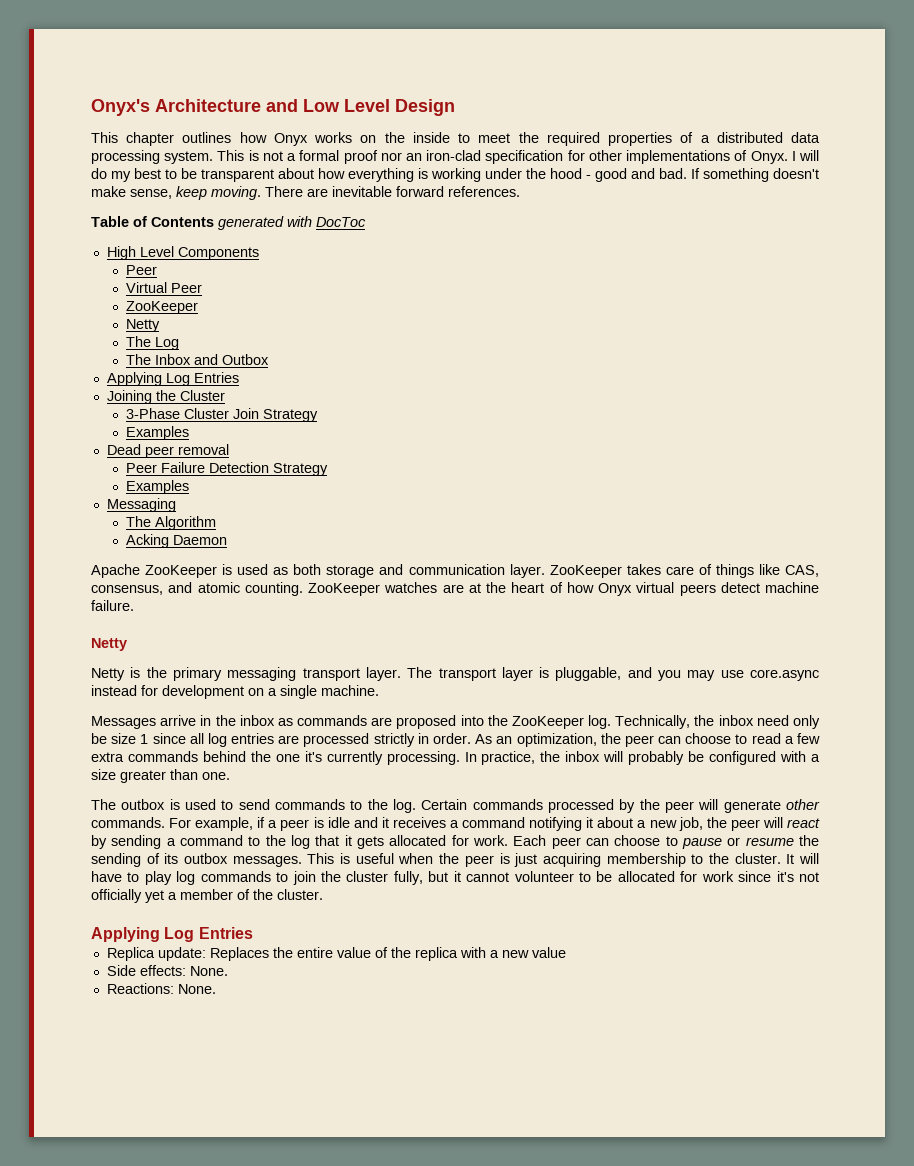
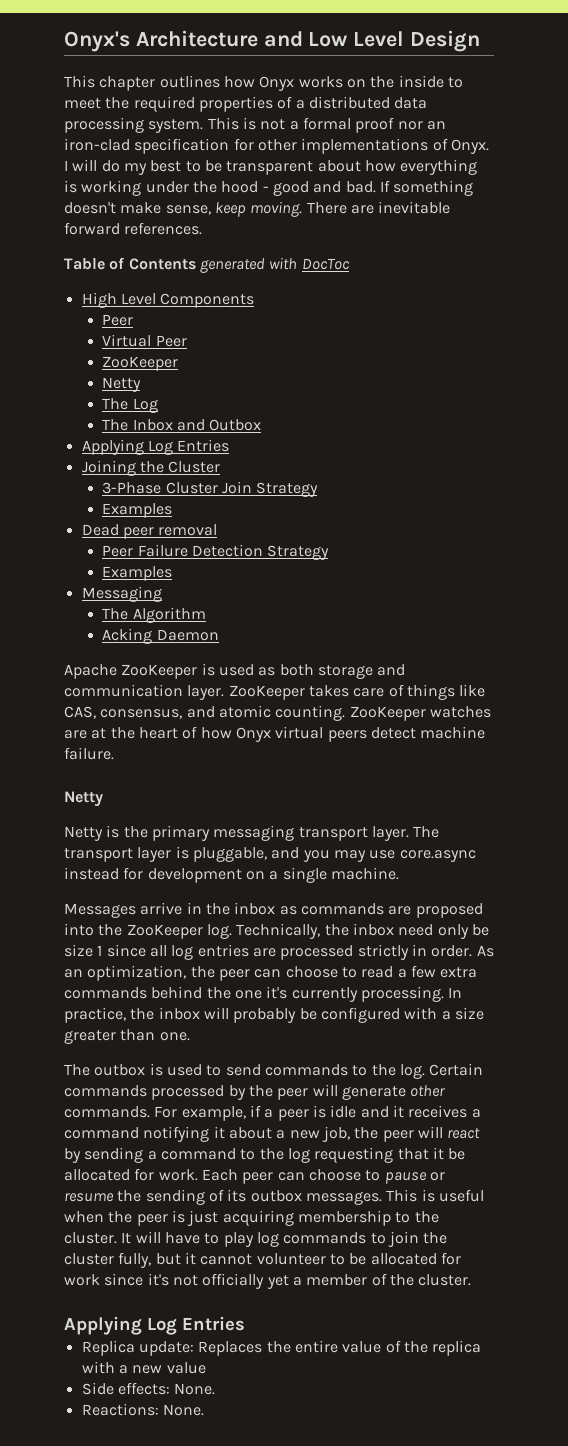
- For example, if a peer is idle and it receives a command notifying it about a new job, the peer will react by sending a command to the log that it gets allocated for work.
+ For example, if a peer is idle and it receives a command notifying it about a new job, the peer will react by sending a command to the log requesting that it be allocated for work.

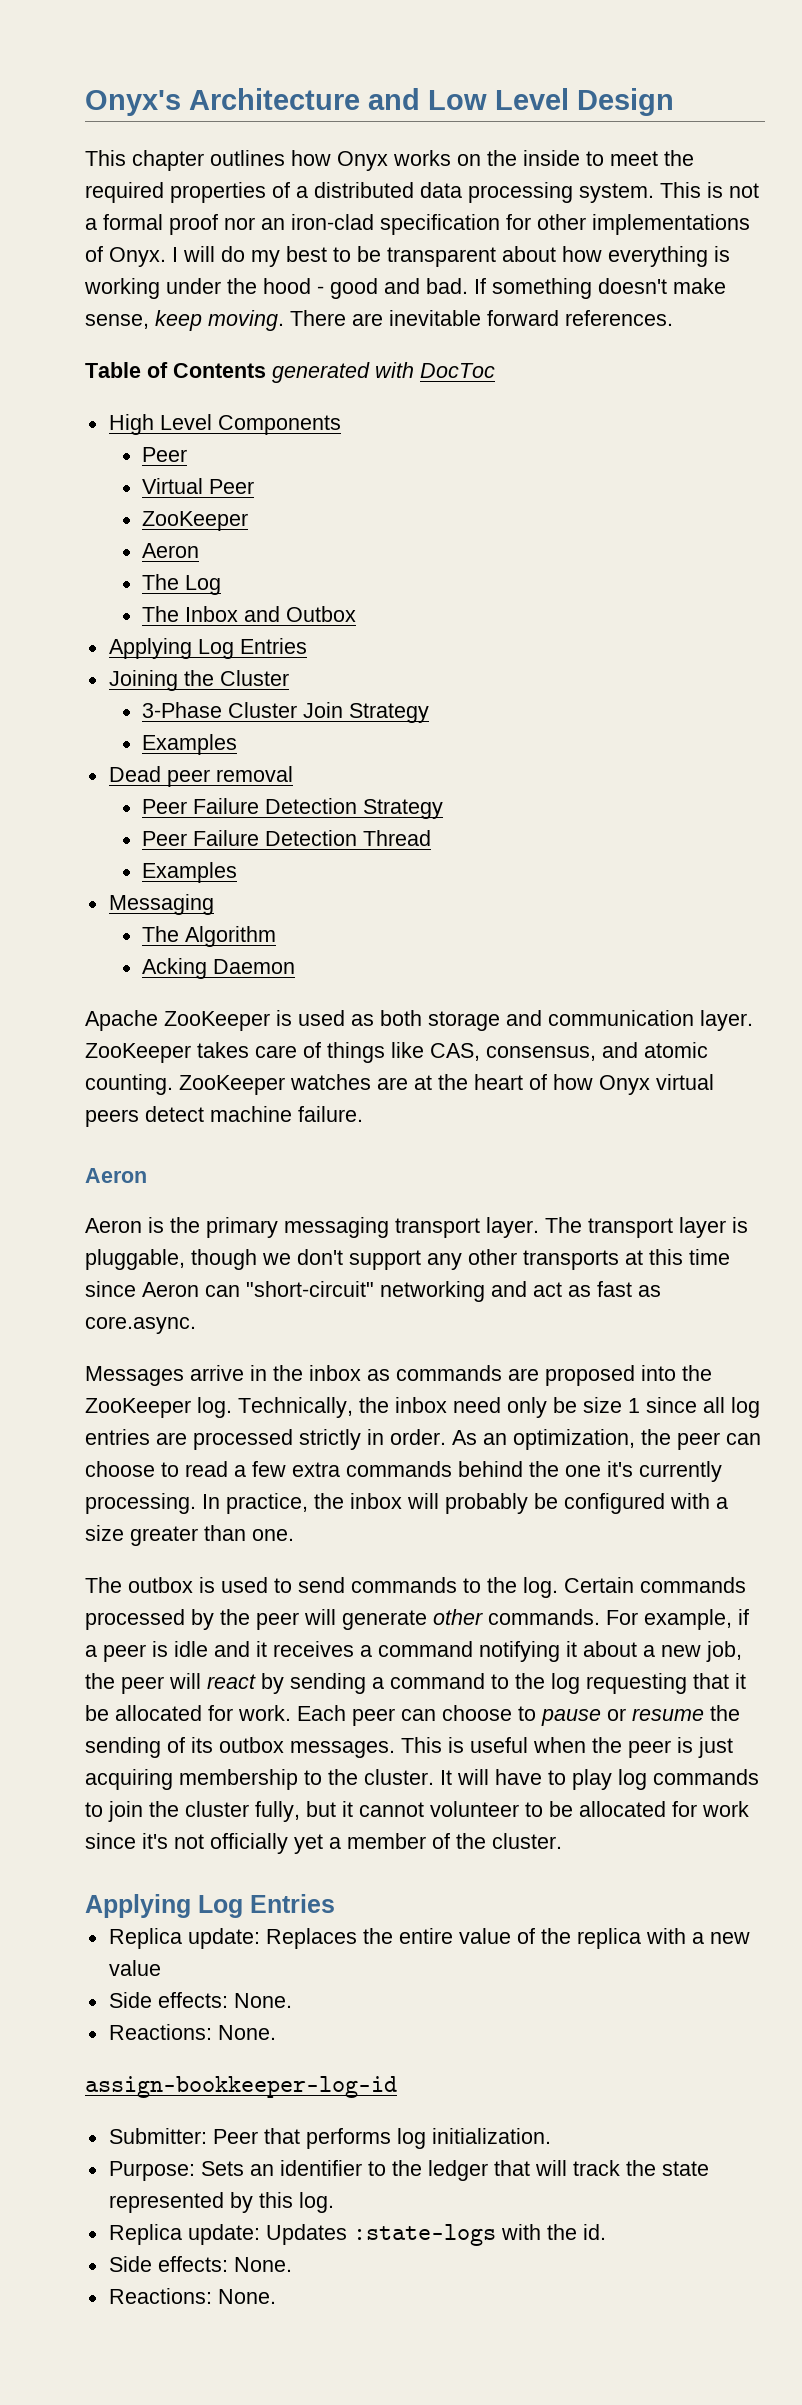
  Virtual Peer
  ZooKeeper
- Netty
+ Aeron
+ Peer Failure Detection Thread
  ZooKeeper watches are at the heart of how Onyx virtual peers detect machine failure.
- Netty
- Netty is the primary messaging transport layer.
+ Aeron
+ Aeron is the primary messaging transport layer.
- The transport layer is pluggable, and you may use core.async instead for development on a single machine.
+ The transport layer is pluggable, though we don't support any other transports at this time since Aeron can "short-circuit" networking and act as fast as core.async.
+ assign-bookkeeper-log-id
+ Submitter: Peer that performs log initialization.
+ Purpose: Sets an identifier to the ledger that will track the state represented by this log.
+ Replica update: Updates :state-logs with the id.
+ Side effects: None.
+ Reactions: None.

